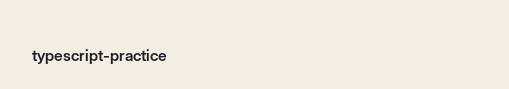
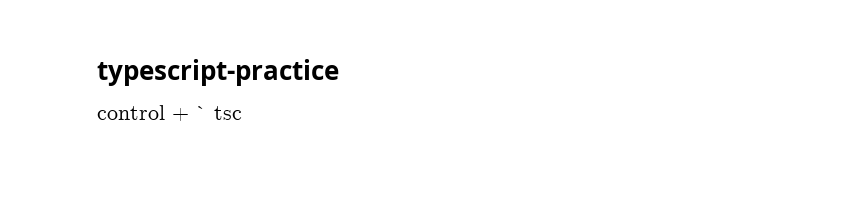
+ control + ` tsc

